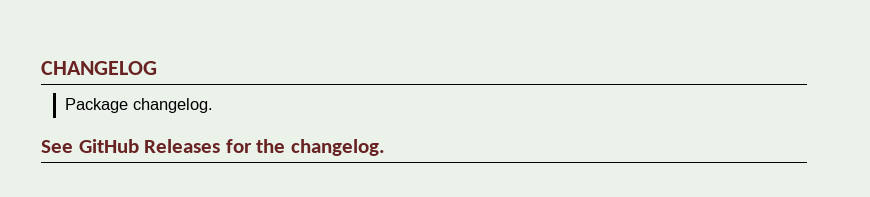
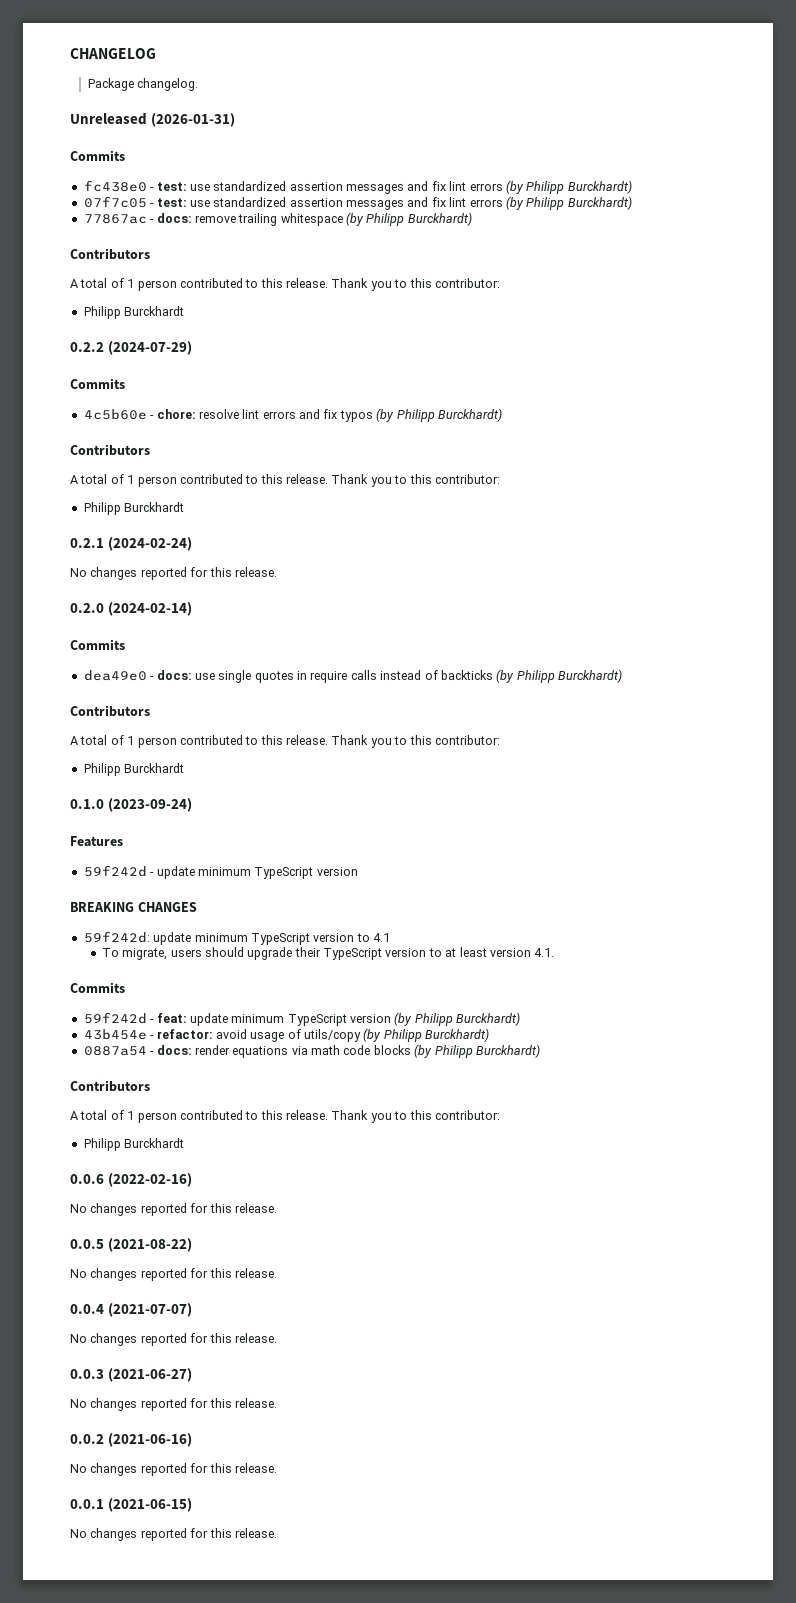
- See GitHub Releases for the changelog.
+ Unreleased (2026-01-31)
+ Commits
+ fc438e0 - test: use standardized assertion messages and fix lint errors (by Philipp Burckhardt)
+ 07f7c05 - test: use standardized assertion messages and fix lint errors (by Philipp Burckhardt)
+ 77867ac - docs: remove trailing whitespace (by Philipp Burckhardt)
+ Contributors
+ A total of 1 person contributed to this release. Thank you to this contributor:
+ Philipp Burckhardt
+ 0.2.2 (2024-07-29)
+ Commits
+ 4c5b60e - chore: resolve lint errors and fix typos (by Philipp Burckhardt)
+ Contributors
+ A total of 1 person contributed to this release. Thank you to this contributor:
+ Philipp Burckhardt
+ 0.2.1 (2024-02-24)
+ No changes reported for this release.
+ 0.2.0 (2024-02-14)
+ Commits
+ dea49e0 - docs: use single quotes in require calls instead of backticks (by Philipp Burckhardt)
+ Contributors
+ A total of 1 person contributed to this release. Thank you to this contributor:
+ Philipp Burckhardt
+ 0.1.0 (2023-09-24)
+ Features
+ 59f242d - update minimum TypeScript version
+ BREAKING CHANGES
+ 59f242d: update minimum TypeScript version to 4.1
+ To migrate, users should upgrade their TypeScript version to at least version 4.1.
+ Commits
+ 59f242d - feat: update minimum TypeScript version (by Philipp Burckhardt)
+ 43b454e - refactor: avoid usage of utils/copy (by Philipp Burckhardt)
+ 0887a54 - docs: render equations via math code blocks (by Philipp Burckhardt)
+ Contributors
+ A total of 1 person contributed to this release. Thank you to this contributor:
+ Philipp Burckhardt
+ 0.0.6 (2022-02-16)
+ No changes reported for this release.
+ 0.0.5 (2021-08-22)
+ No changes reported for this release.
+ 0.0.4 (2021-07-07)
+ No changes reported for this release.
+ 0.0.3 (2021-06-27)
+ No changes reported for this release.
+ 0.0.2 (2021-06-16)
+ No changes reported for this release.
+ 0.0.1 (2021-06-15)
+ No changes reported for this release.

